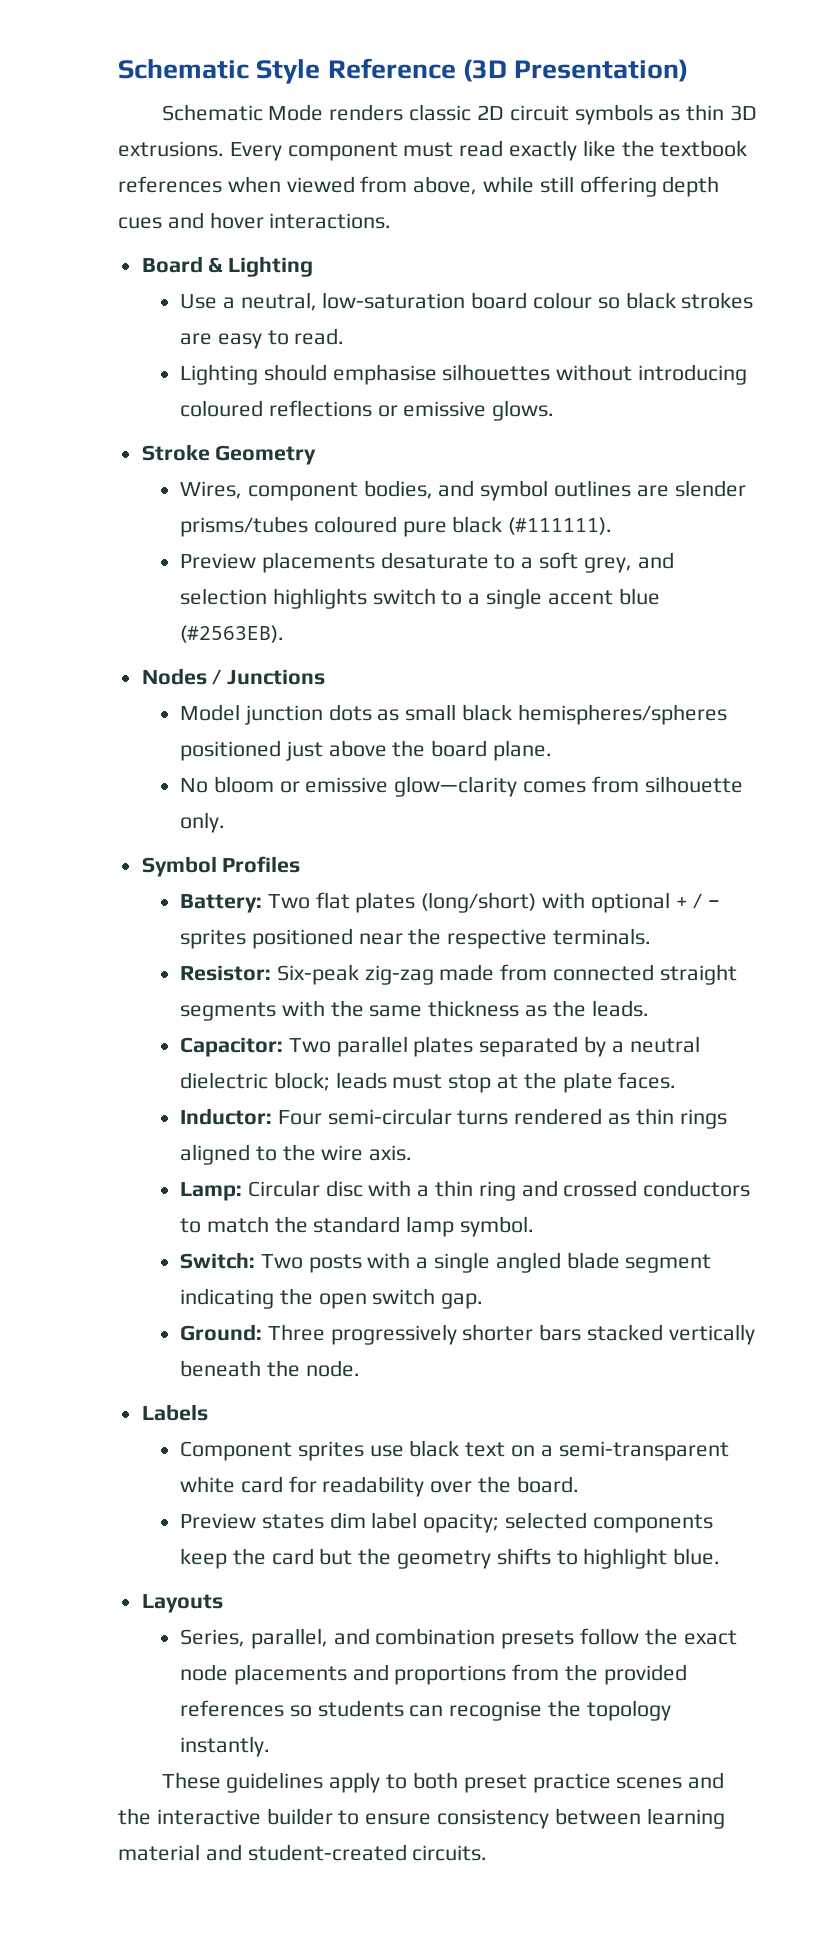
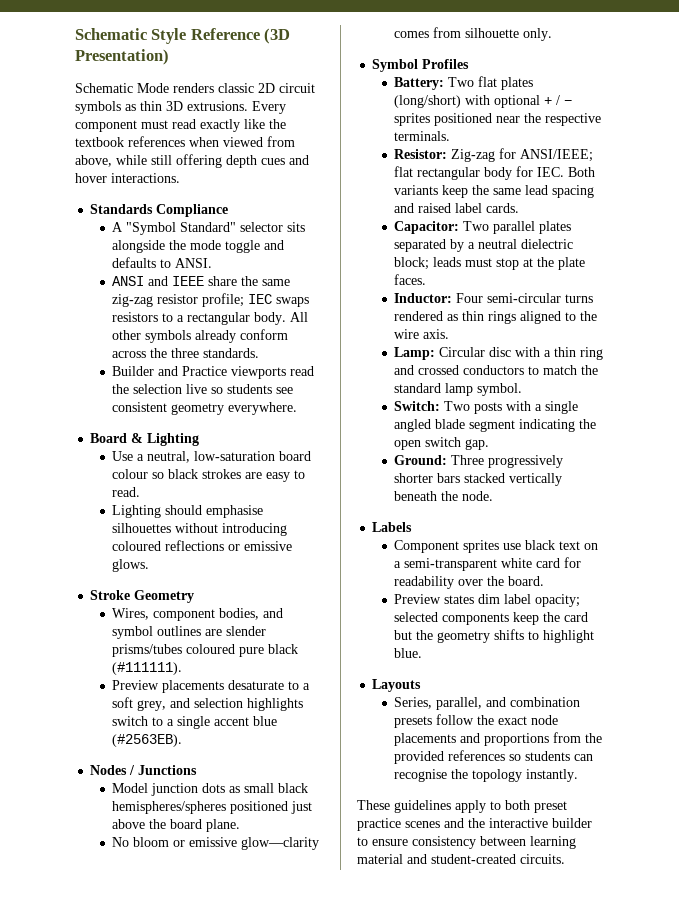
+ Standards Compliance
+ A "Symbol Standard" selector sits alongside the mode toggle and defaults to ANSI.
+ ANSI and IEEE share the same zig-zag resistor profile; IEC swaps resistors to a rectangular body. All other symbols already conform across the three standards.
+ Builder and Practice viewports read the selection live so students see consistent geometry everywhere.
- Resistor: Six-peak zig-zag made from connected straight segments with the same thickness as the leads.
+ Resistor: Zig-zag for ANSI/IEEE; flat rectangular body for IEC. Both variants keep the same lead spacing and raised label cards.

